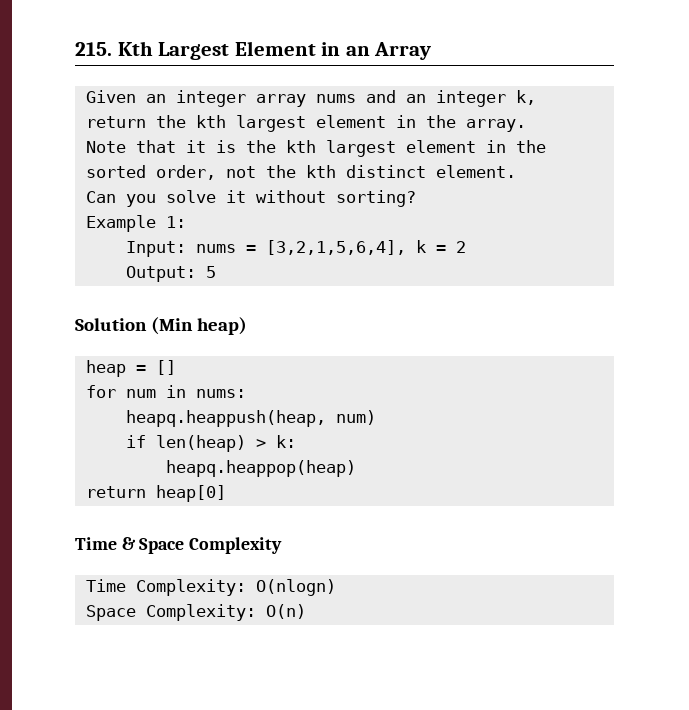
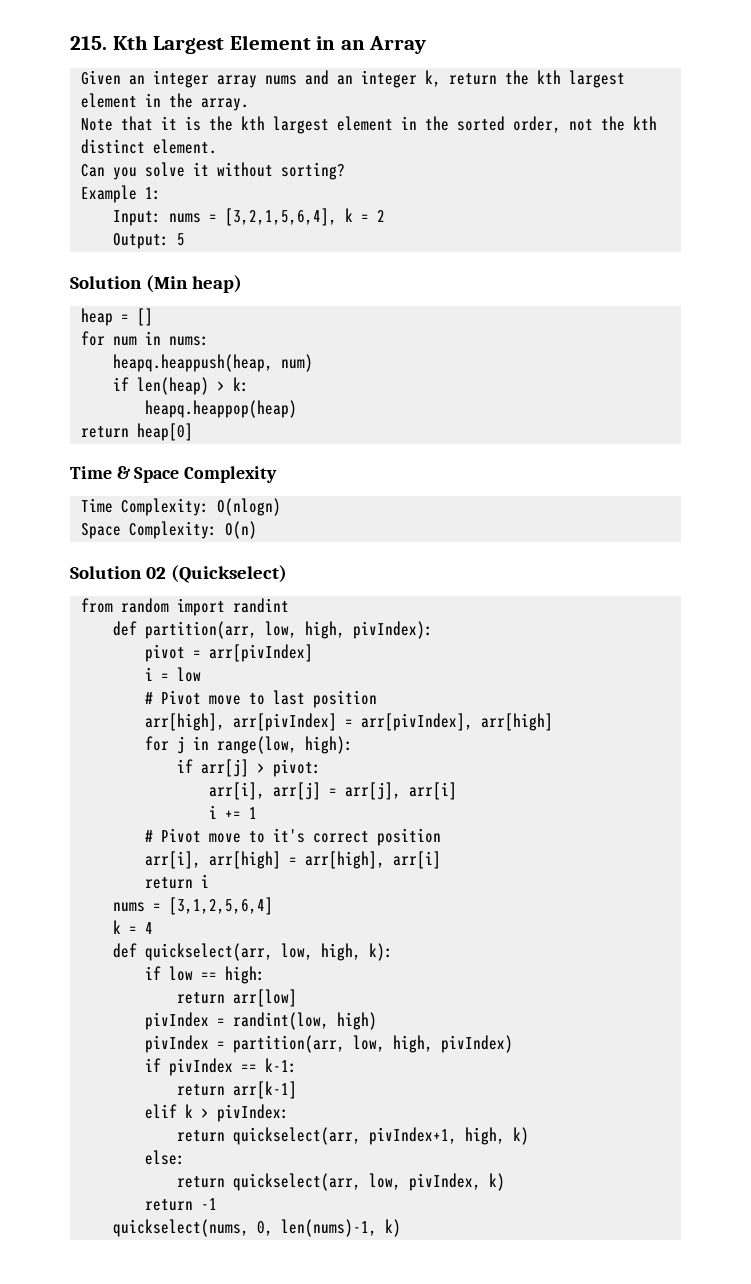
+ Solution 02 (Quickselect)
+ from random import randint
+ def partition(arr, low, high, pivIndex):
+ pivot = arr[pivIndex]
+ i = low
+ # Pivot move to last position
+ arr[high], arr[pivIndex] = arr[pivIndex], arr[high]
+ for j in range(low, high):
+ if arr[j] > pivot:
+ arr[i], arr[j] = arr[j], arr[i]
+ i += 1
+ # Pivot move to it's correct position
+ arr[i], arr[high] = arr[high], arr[i]
+ return i
+ nums = [3,1,2,5,6,4]
+ k = 4
+ def quickselect(arr, low, high, k):
+ if low == high:
+ return arr[low]
+ pivIndex = randint(low, high)
+ pivIndex = partition(arr, low, high, pivIndex)
+ if pivIndex == k-1:
+ return arr[k-1]
+ elif k > pivIndex:
+ return quickselect(arr, pivIndex+1, high, k)
+ else:
+ return quickselect(arr, low, pivIndex, k)
+ return -1
+ quickselect(nums, 0, len(nums)-1, k)

